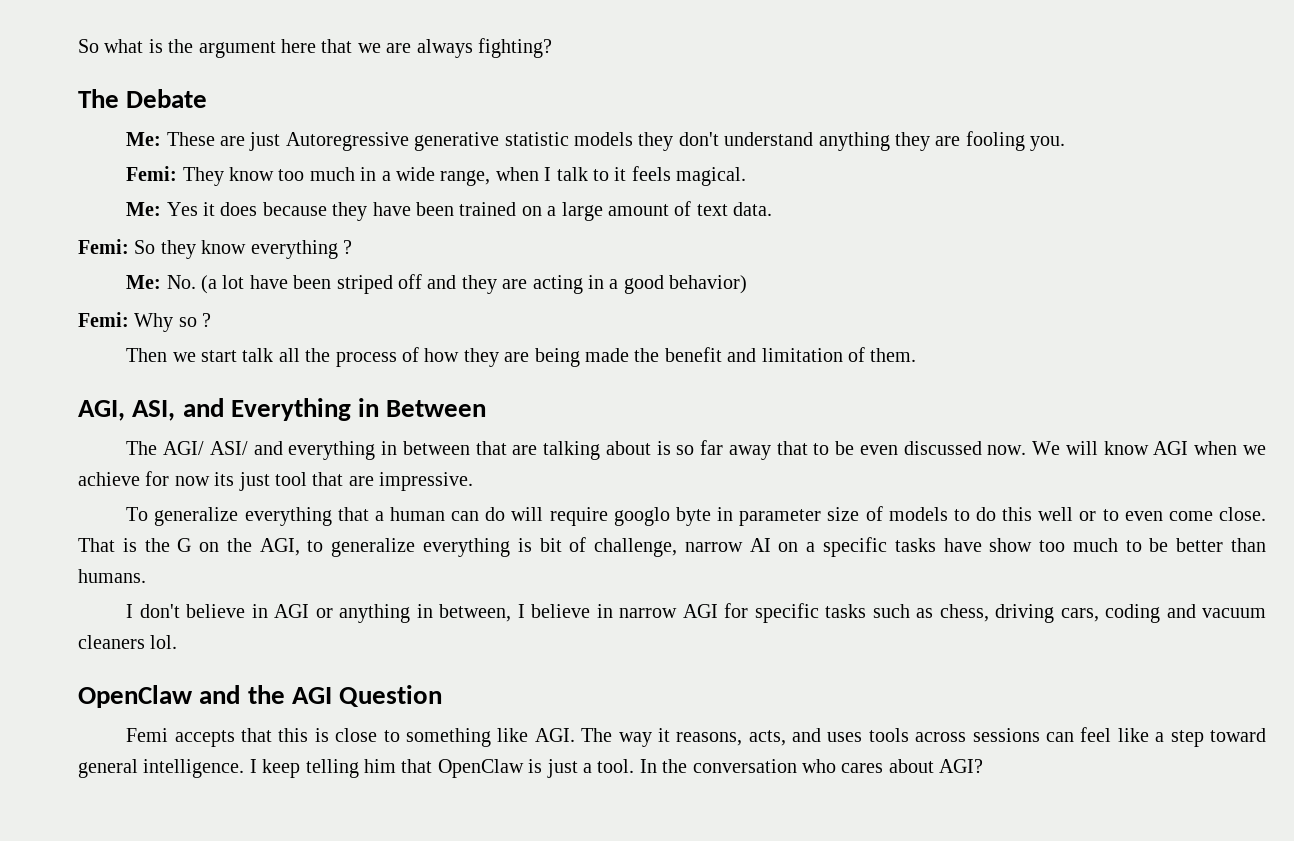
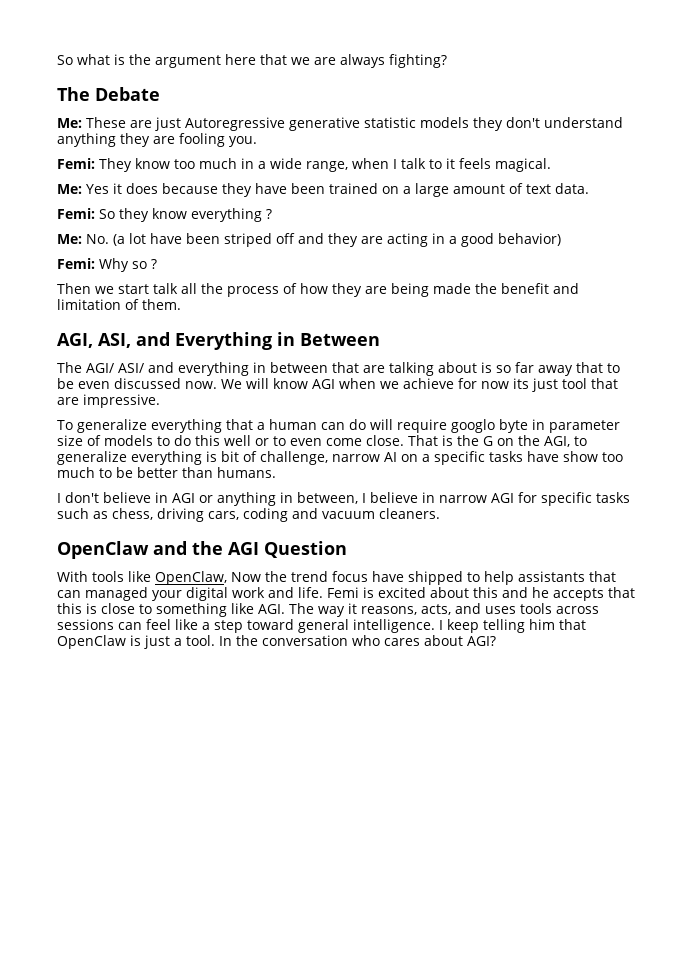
- I don't believe in AGI or anything in between, I believe in narrow AGI for specific tasks such as chess, driving cars, coding and vacuum cleaners lol.
+ I don't believe in AGI or anything in between, I believe in narrow AGI for specific tasks such as chess, driving cars, coding and vacuum cleaners.
- Femi accepts that this is close to something like AGI. The way it reasons, acts, and uses tools across sessions can feel like a step toward general intelligence.
+ With tools like OpenClaw, Now the trend focus have shipped to help assistants that can managed your digital work and life. Femi is excited about this and he accepts that this is close to something like AGI. The way it reasons, acts, and uses tools across sessions can feel like a step toward general intelligence.

